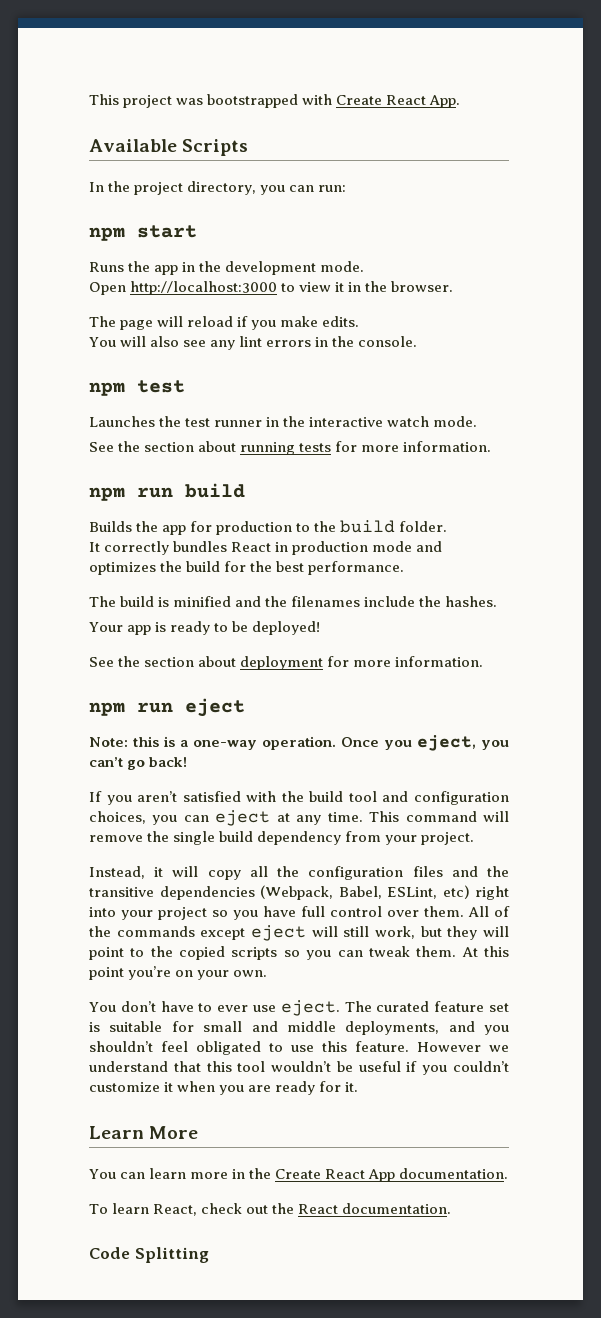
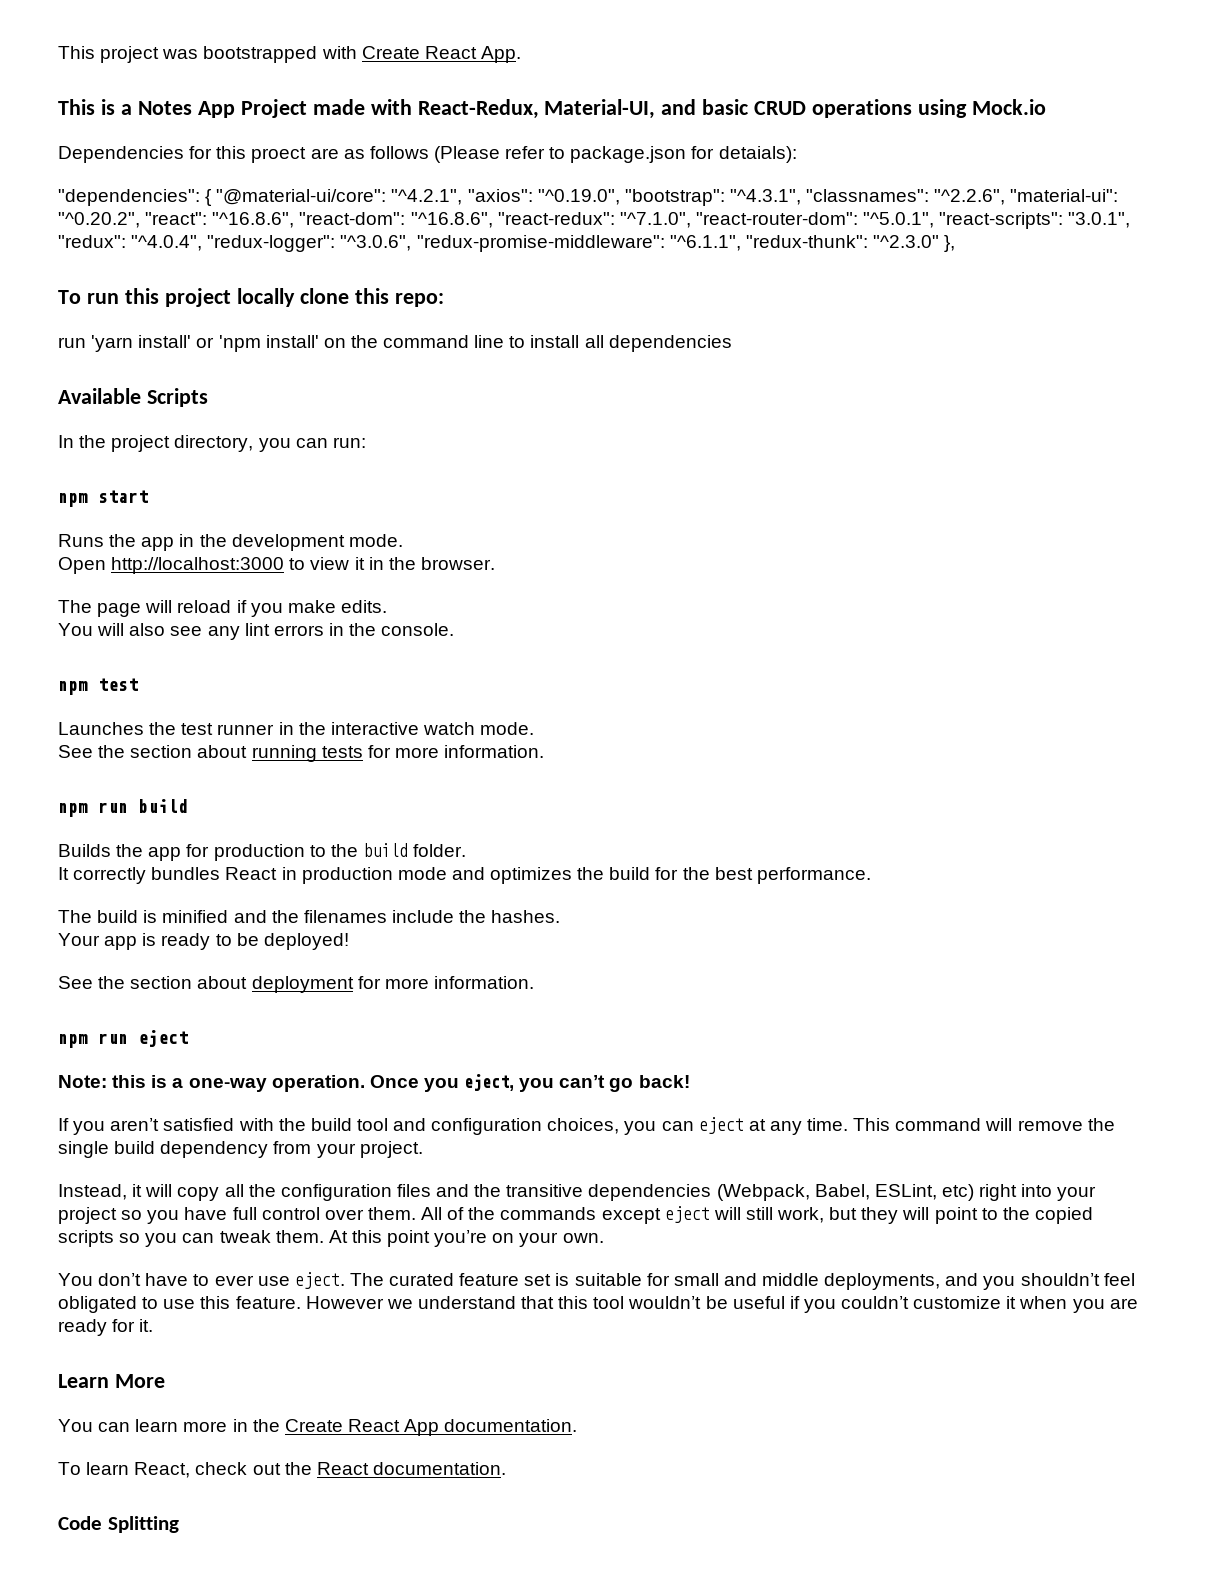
+ This is a Notes App Project made with React-Redux, Material-UI, and basic CRUD operations using Mock.io
+ Dependencies for this proect are as follows (Please refer to package.json for detaials):
+ "dependencies": { "@material-ui/core": "^4.2.1", "axios": "^0.19.0", "bootstrap": "^4.3.1", "classnames": "^2.2.6", "material-ui": "^0.20.2", "react": "^16.8.6", "react-dom": "^16.8.6", "react-redux": "^7.1.0", "react-router-dom": "^5.0.1", "react-scripts": "3.0.1", "redux": "^4.0.4", "redux-logger": "^3.0.6", "redux-promise-middleware": "^6.1.1", "redux-thunk": "^2.3.0" },
+ To run this project locally clone this repo:
+ run 'yarn install' or 'npm install' on the command line to install all dependencies

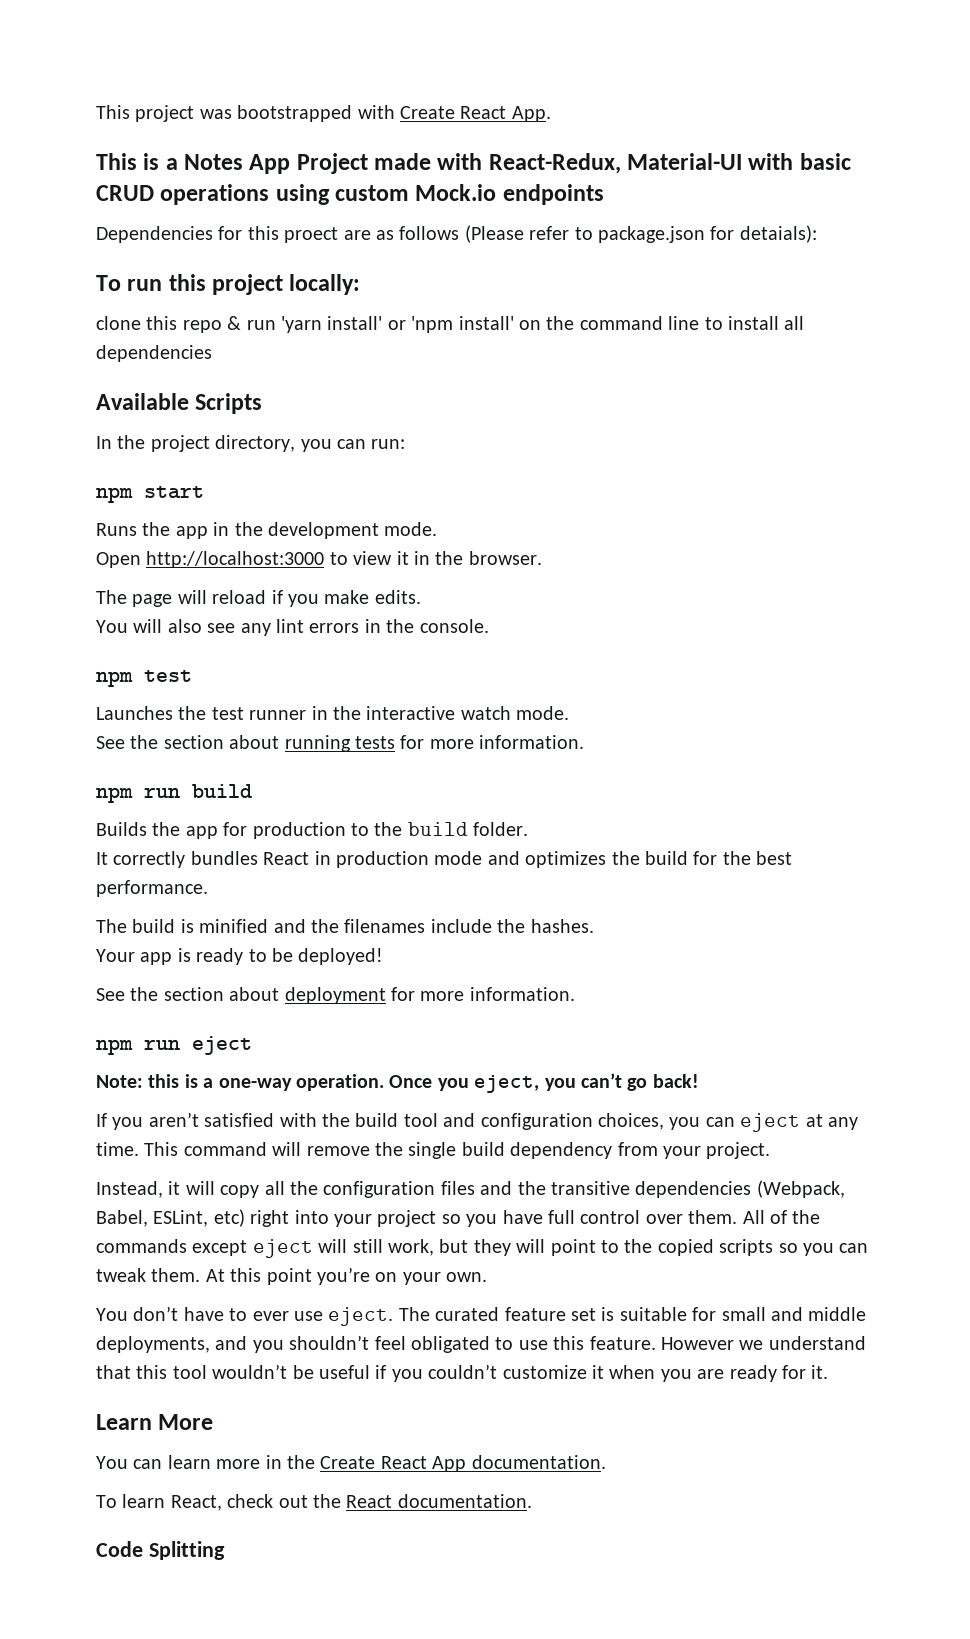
- This is a Notes App Project made with React-Redux, Material-UI, and basic CRUD operations using Mock.io
+ This is a Notes App Project made with React-Redux, Material-UI with basic CRUD operations using custom Mock.io endpoints
- "dependencies": { "@material-ui/core": "^4.2.1", "axios": "^0.19.0", "bootstrap": "^4.3.1", "classnames": "^2.2.6", "material-ui": "^0.20.2", "react": "^16.8.6", "react-dom": "^16.8.6", "react-redux": "^7.1.0", "react-router-dom": "^5.0.1", "react-scripts": "3.0.1", "redux": "^4.0.4", "redux-logger": "^3.0.6", "redux-promise-middleware": "^6.1.1", "redux-thunk": "^2.3.0" },
- To run this project locally clone this repo:
- run 'yarn install' or 'npm install' on the command line to install all dependencies
+ To run this project locally:
+ clone this repo & run 'yarn install' or 'npm install' on the command line to install all dependencies

